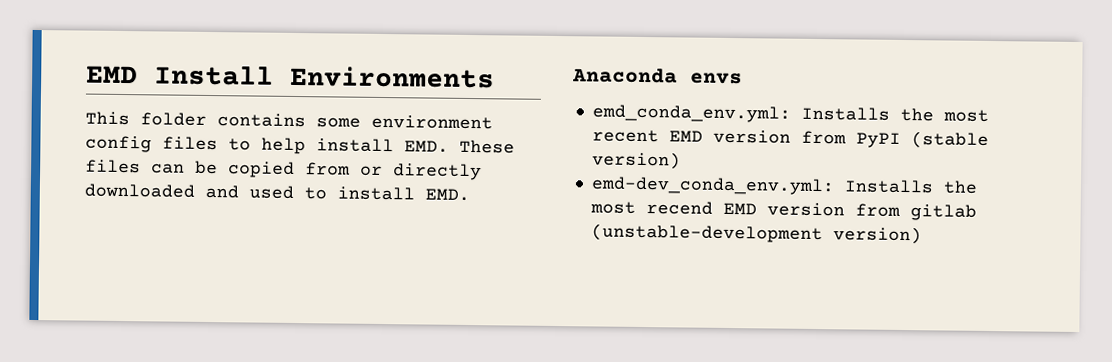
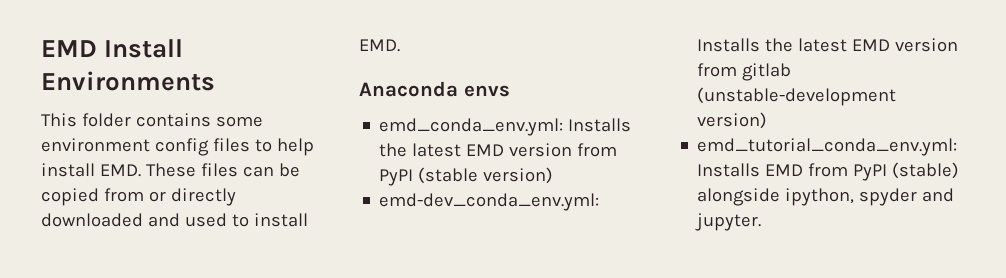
- emd_conda_env.yml: Installs the most recent EMD version from PyPI (stable version)
+ emd_conda_env.yml: Installs the latest EMD version from PyPI (stable version)
- emd-dev_conda_env.yml: Installs the most recend EMD version from gitlab (unstable-development version)
+ emd-dev_conda_env.yml: Installs the latest EMD version from gitlab (unstable-development version)
+ emd_tutorial_conda_env.yml: Installs EMD from PyPI (stable) alongside ipython, spyder and jupyter.

